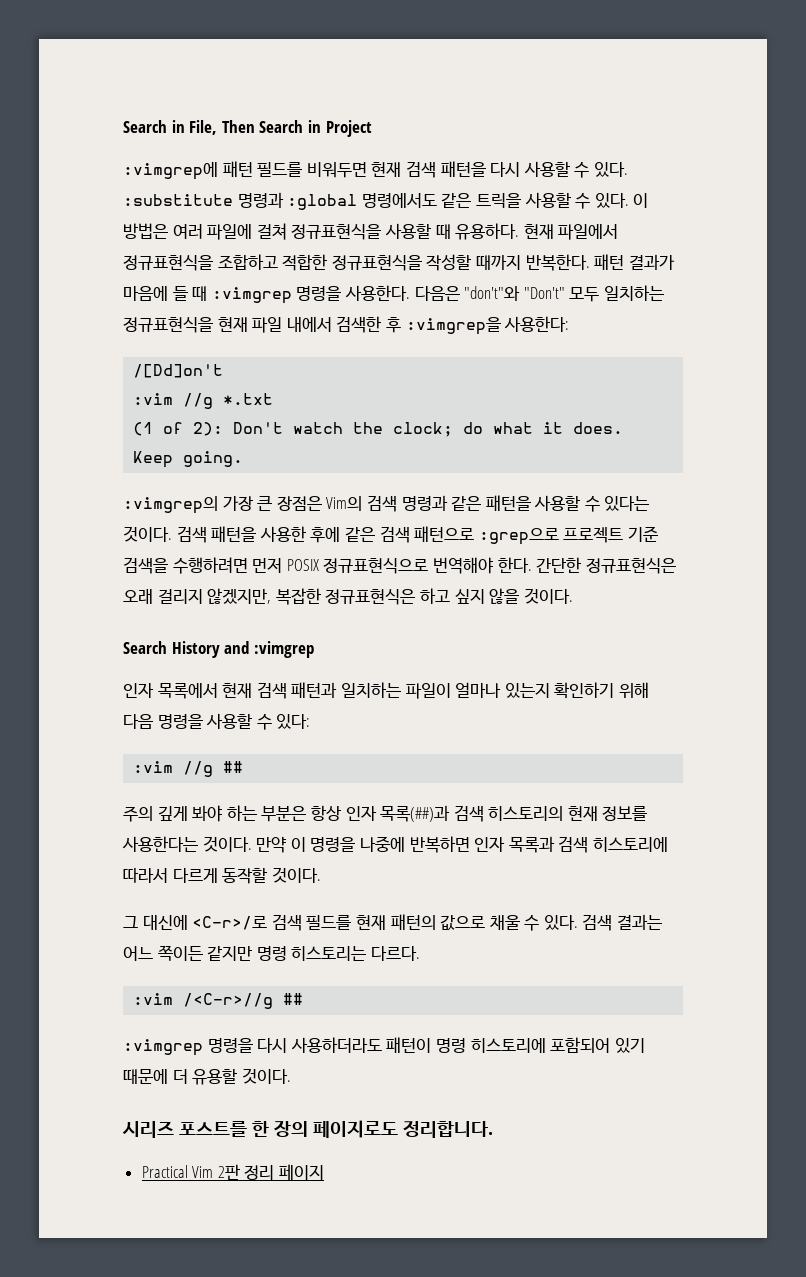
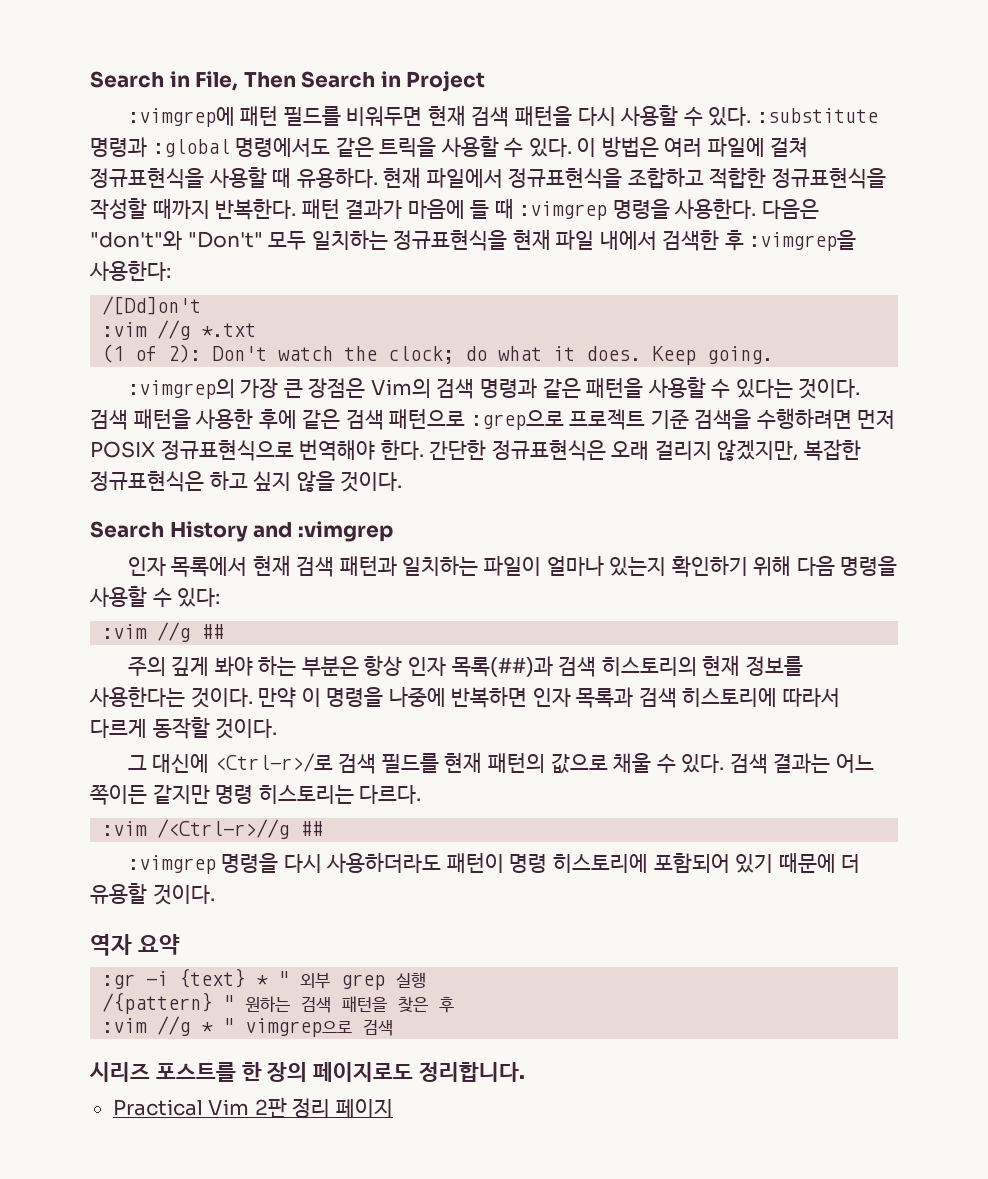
- 그 대신에 <C-r>/로 검색 필드를 현재 패턴의 값으로 채울 수 있다.
+ 그 대신에 <Ctrl-r>/로 검색 필드를 현재 패턴의 값으로 채울 수 있다.
- :vim /<C-r>//g ##
+ :vim /<Ctrl-r>//g ##
+ 역자 요약
+ :gr -i {text} * " 외부 grep 실행
+ /{pattern} " 원하는 검색 패턴을 찾은 후
+ :vim //g * " vimgrep으로 검색

